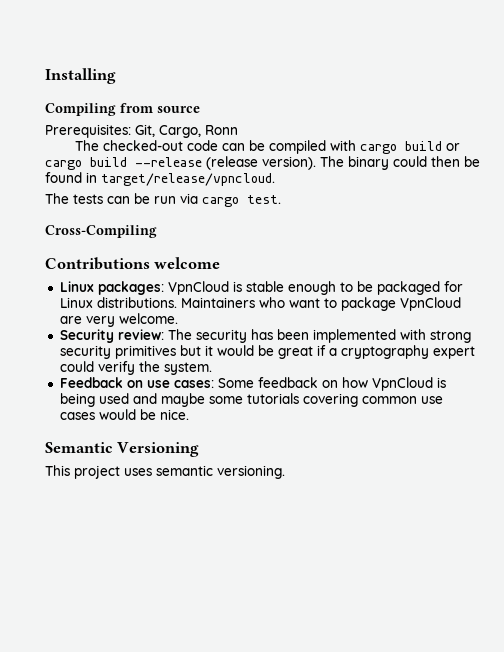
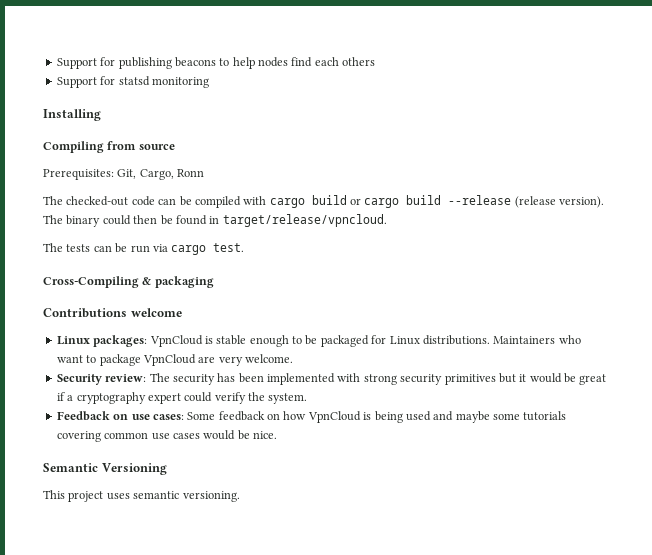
+ Support for publishing beacons to help nodes find each others
+ Support for statsd monitoring
- Cross-Compiling
+ Cross-Compiling & packaging

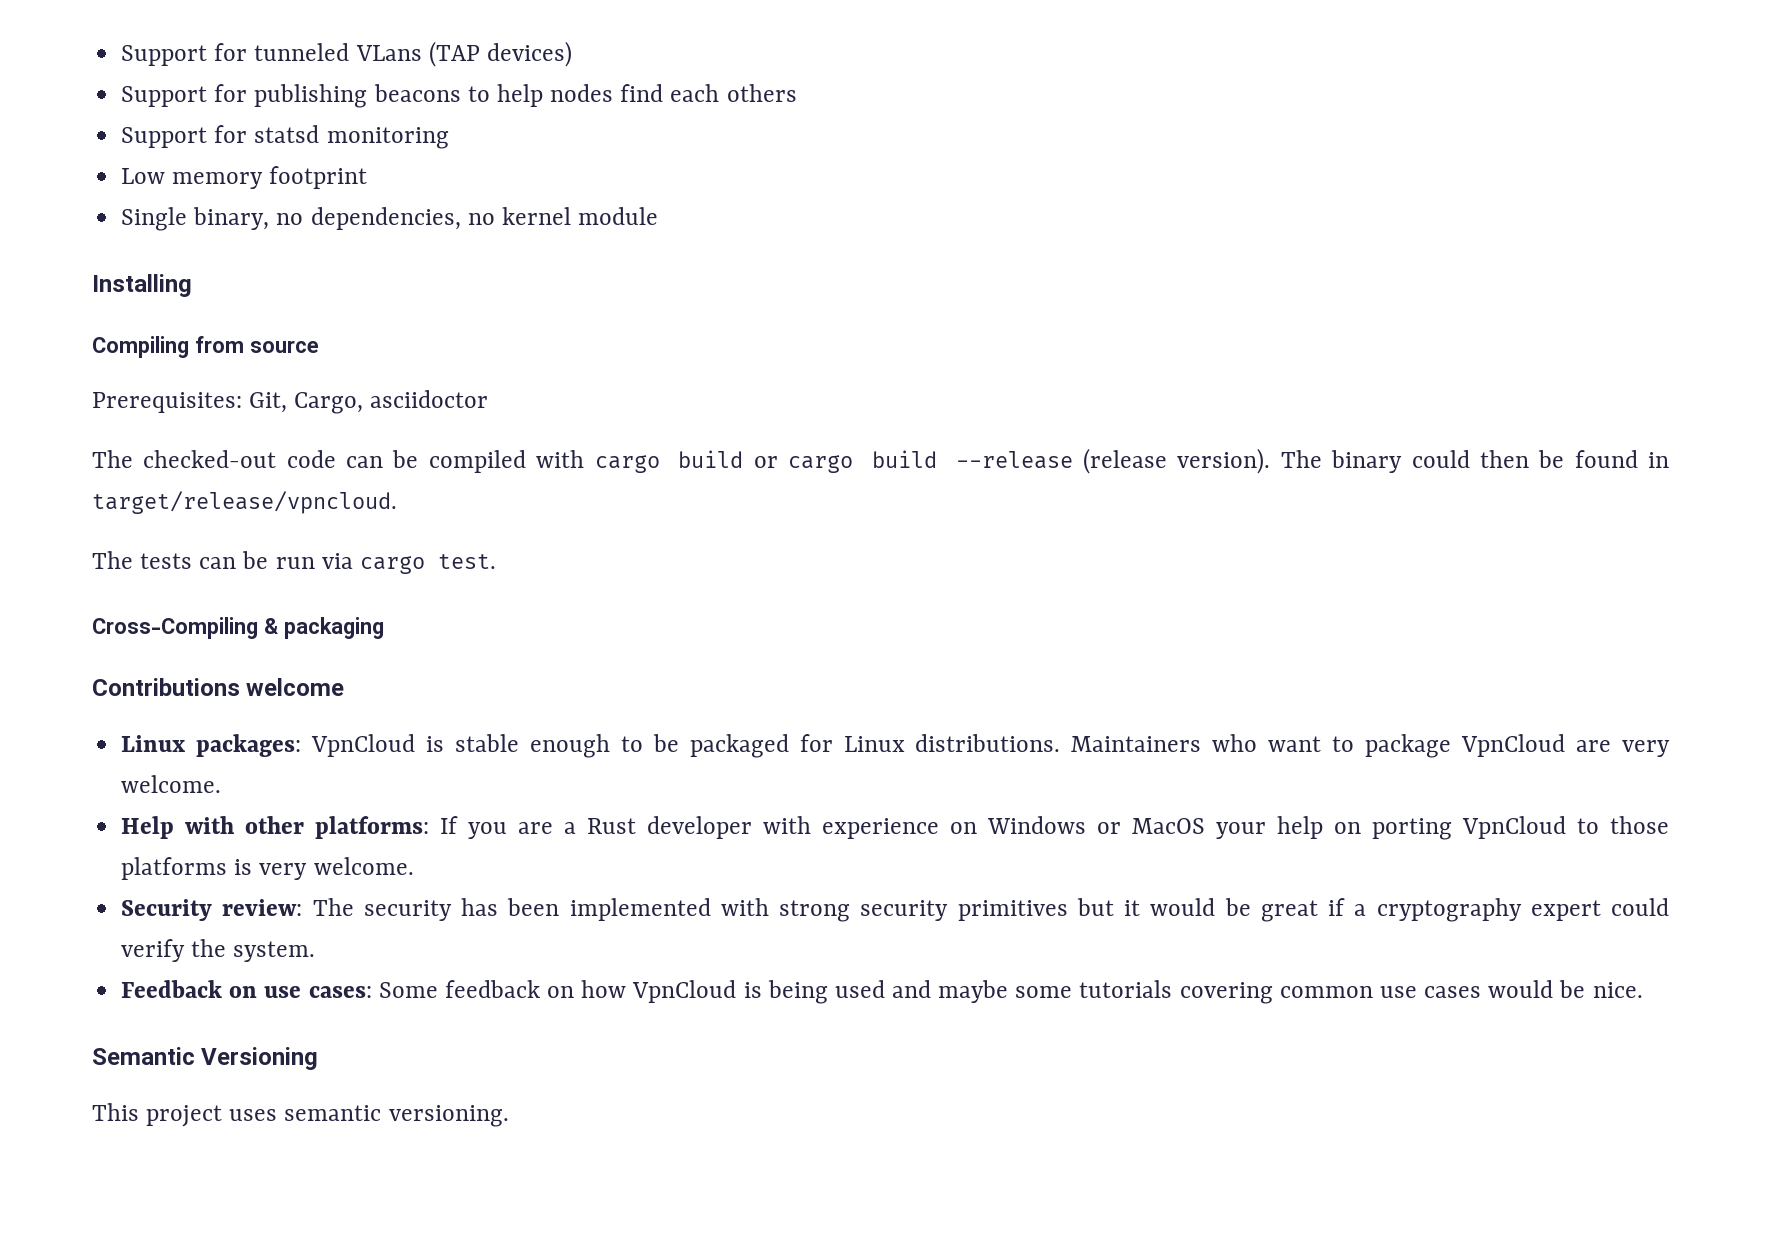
+ Support for tunneled VLans (TAP devices)
+ Low memory footprint
+ Single binary, no dependencies, no kernel module
- Prerequisites: Git, Cargo, Ronn
+ Prerequisites: Git, Cargo, asciidoctor
+ Help with other platforms: If you are a Rust developer with experience on Windows or MacOS your help on porting VpnCloud to those platforms is very welcome.

